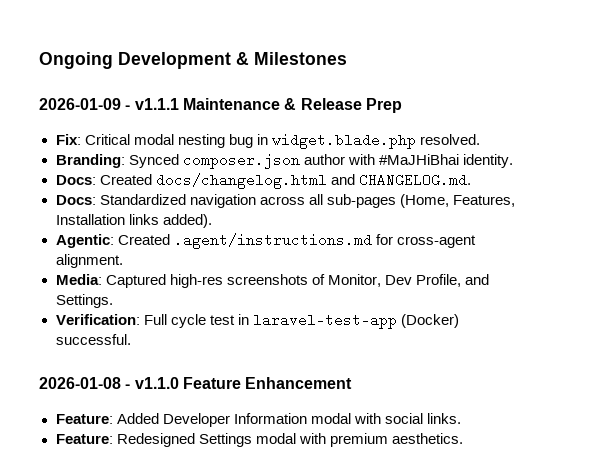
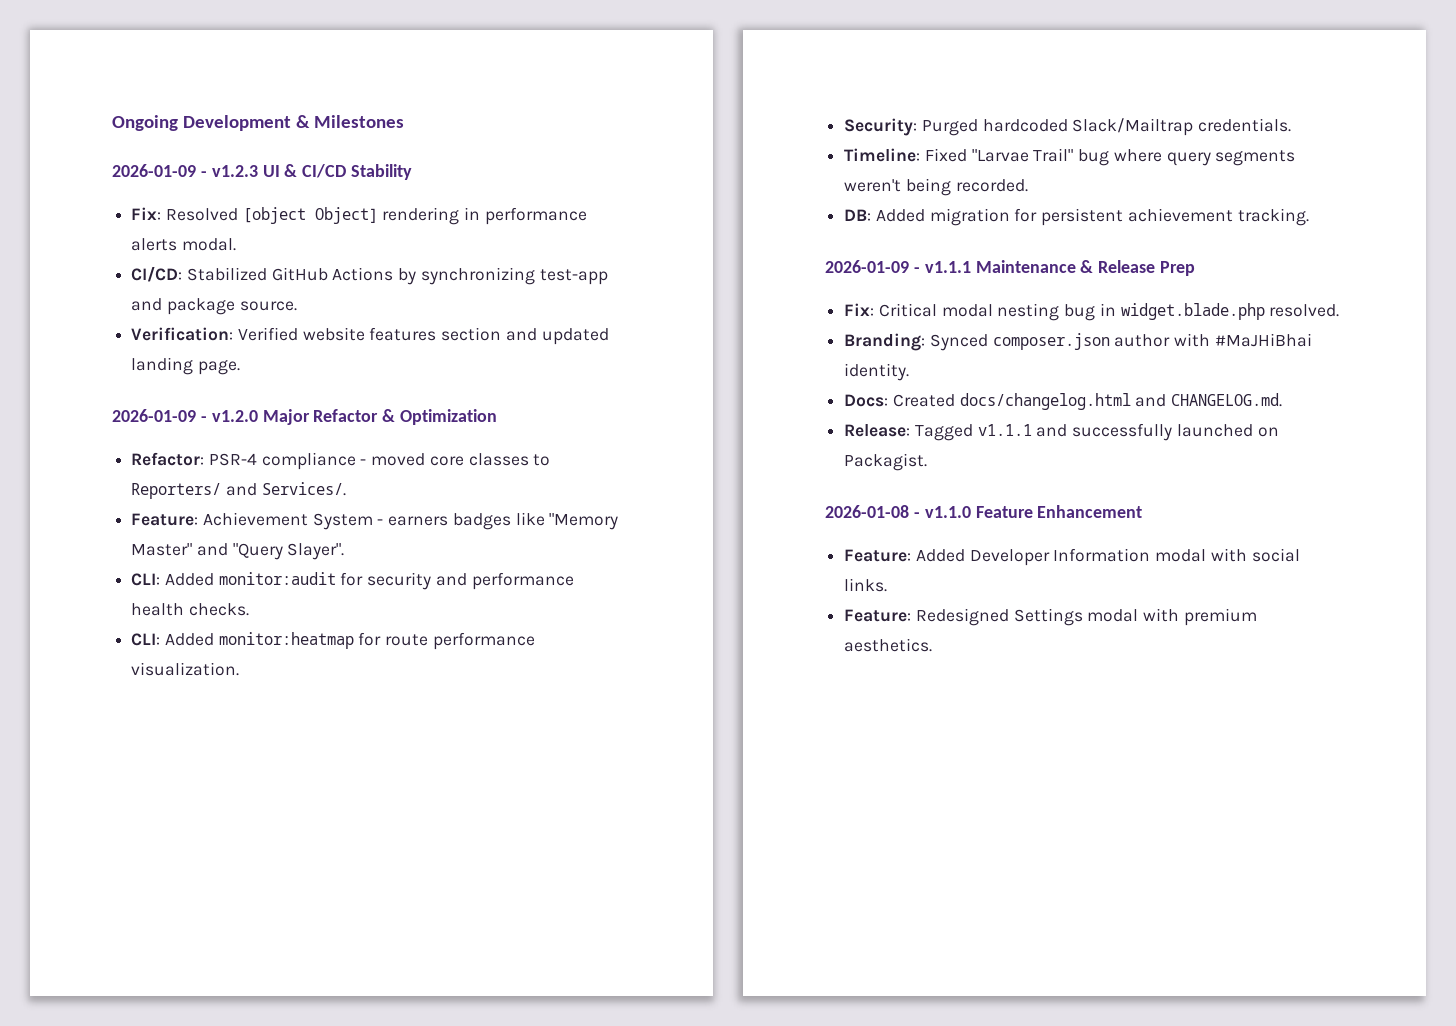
+ 2026-01-09 - v1.2.3 UI & CI/CD Stability
+ Fix: Resolved [object Object] rendering in performance alerts modal.
+ CI/CD: Stabilized GitHub Actions by synchronizing test-app and package source.
+ Verification: Verified website features section and updated landing page.
+ 2026-01-09 - v1.2.0 Major Refactor & Optimization
+ Refactor: PSR-4 compliance - moved core classes to Reporters/ and Services/.
+ Feature: Achievement System - earners badges like "Memory Master" and "Query Slayer".
+ CLI: Added monitor:audit for security and performance health checks.
+ CLI: Added monitor:heatmap for route performance visualization.
+ Security: Purged hardcoded Slack/Mailtrap credentials.
+ Timeline: Fixed "Larvae Trail" bug where query segments weren't being recorded.
+ DB: Added migration for persistent achievement tracking.
- Docs: Standardized navigation across all sub-pages (Home, Features, Installation links added).
- Agentic: Created .agent/instructions.md for cross-agent alignment.
- Media: Captured high-res screenshots of Monitor, Dev Profile, and Settings.
- Verification: Full cycle test in laravel-test-app (Docker) successful.
+ Release: Tagged v1.1.1 and successfully launched on Packagist.

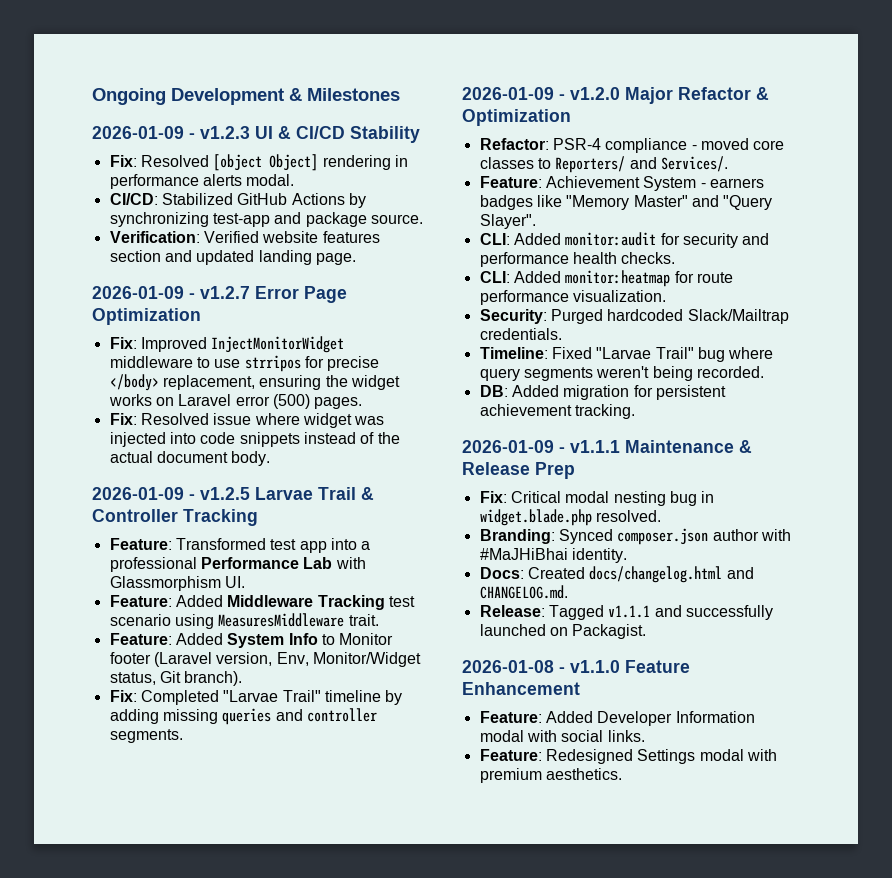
+ 2026-01-09 - v1.2.7 Error Page Optimization
+ Fix: Improved InjectMonitorWidget middleware to use strripos for precise </body> replacement, ensuring the widget works on Laravel error (500) pages.
+ Fix: Resolved issue where widget was injected into code snippets instead of the actual document body.
+ 2026-01-09 - v1.2.5 Larvae Trail & Controller Tracking
+ Feature: Transformed test app into a professional Performance Lab with Glassmorphism UI.
+ Feature: Added Middleware Tracking test scenario using MeasuresMiddleware trait.
+ Feature: Added System Info to Monitor footer (Laravel version, Env, Monitor/Widget status, Git branch).
+ Fix: Completed "Larvae Trail" timeline by adding missing queries and controller segments.

